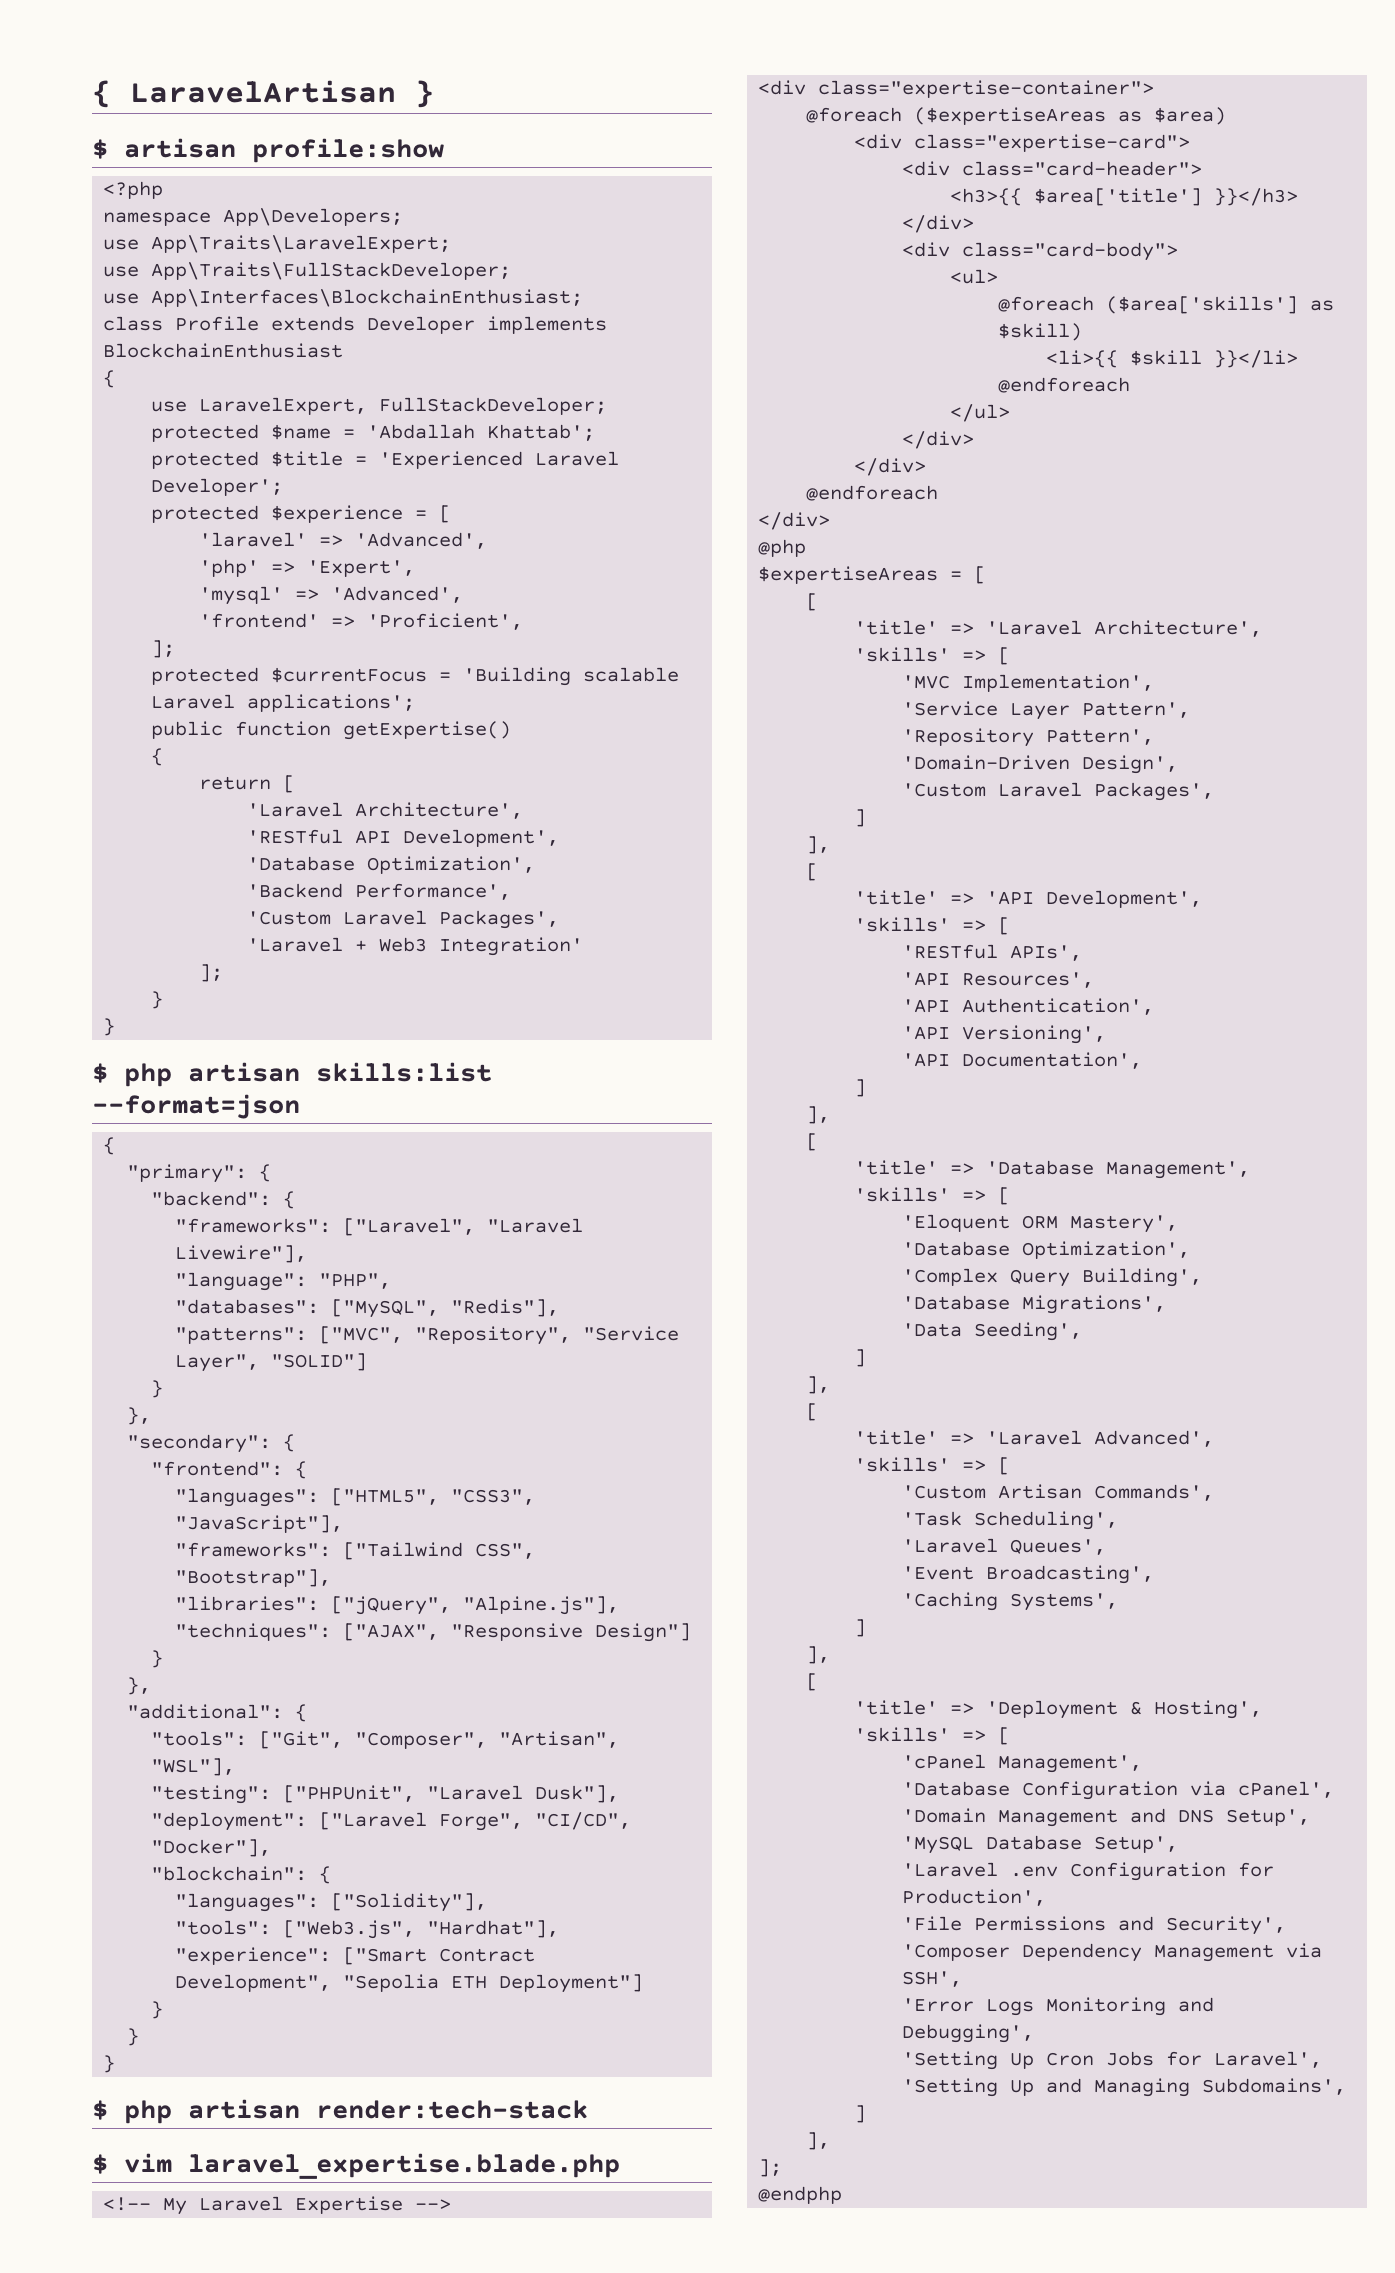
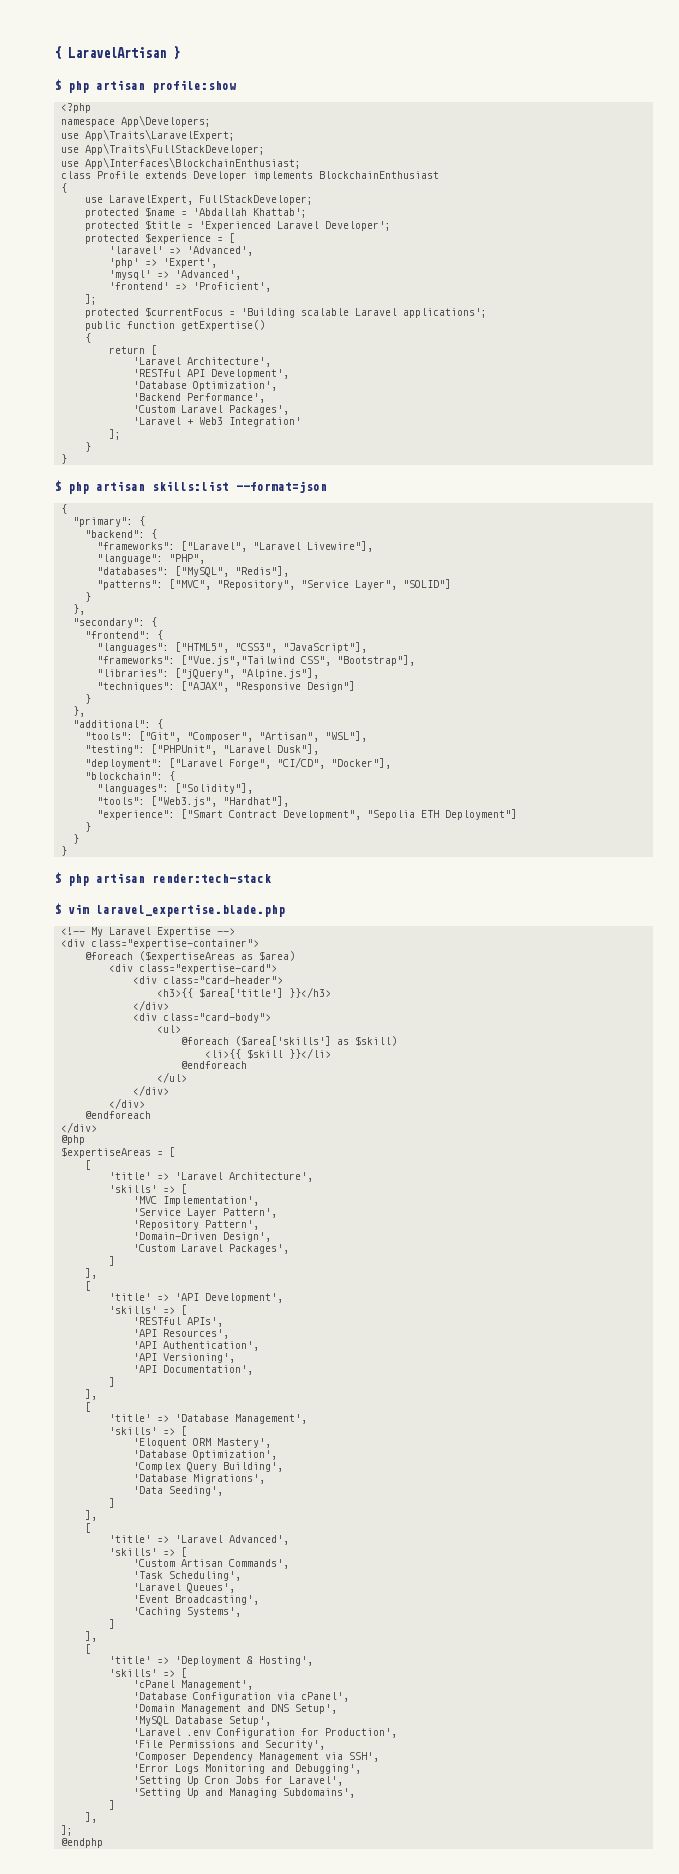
- $ artisan profile:show
+ $ php artisan profile:show
- "frameworks": ["Tailwind CSS", "Bootstrap"],
+ "frameworks": ["Vue.js","Tailwind CSS", "Bootstrap"],

